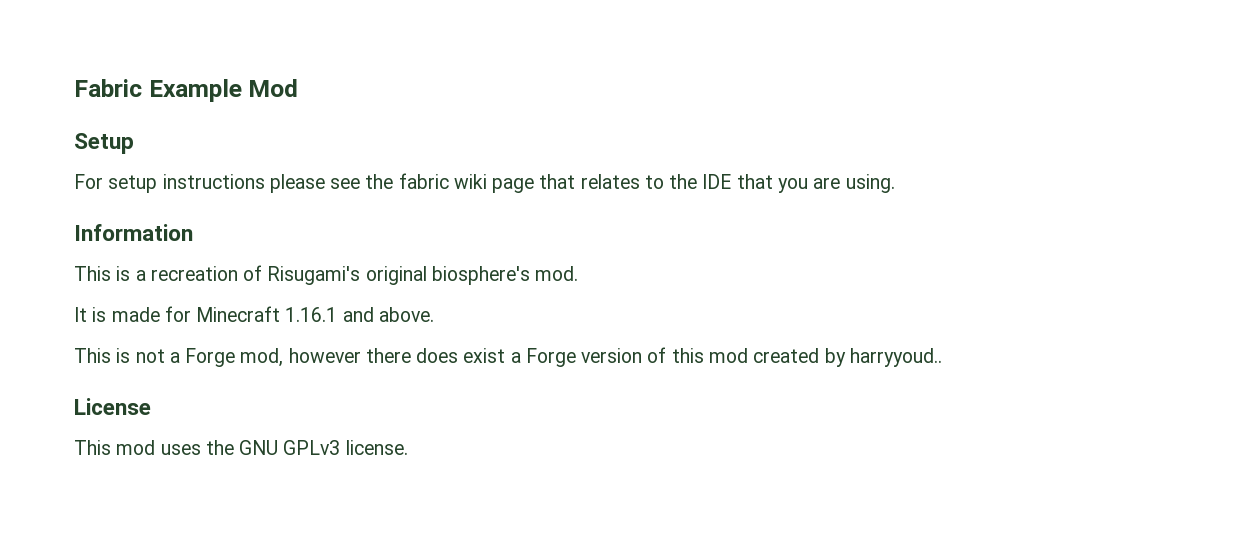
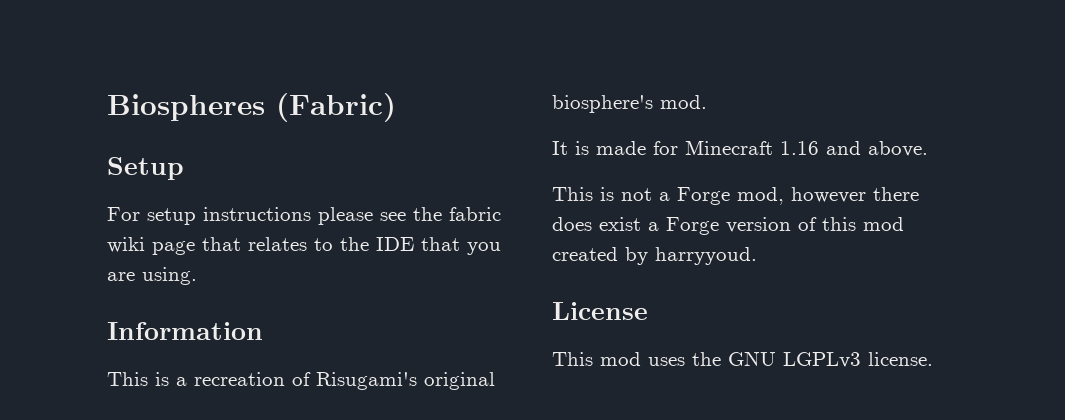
- Fabric Example Mod
+ Biospheres (Fabric)
- It is made for Minecraft 1.16.1 and above.
+ It is made for Minecraft 1.16 and above.
- This is not a Forge mod, however there does exist a Forge version of this mod created by harryyoud..
+ This is not a Forge mod, however there does exist a Forge version of this mod created by harryyoud.
- This mod uses the GNU GPLv3 license.
+ This mod uses the GNU LGPLv3 license.

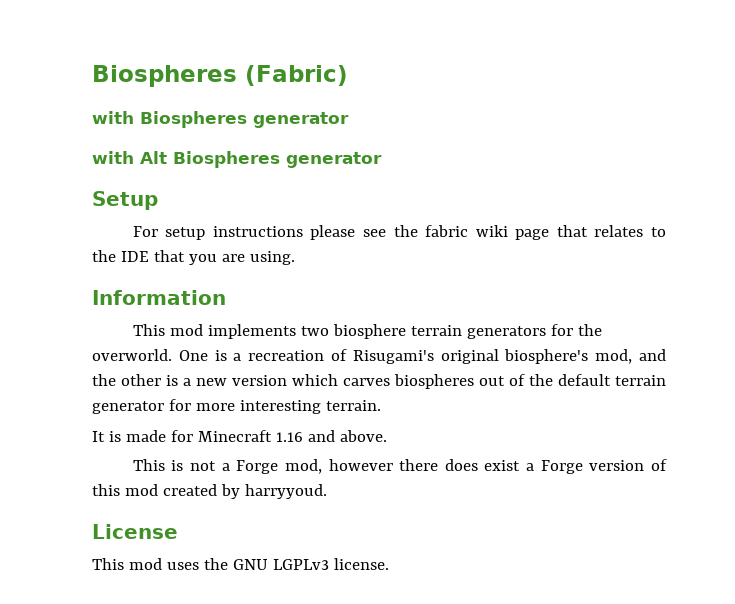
+ with Biospheres generator
+ with Alt Biospheres generator
- This is a recreation of Risugami's original biosphere's mod.
+ This mod implements two biosphere terrain generators for the overworld. One is a recreation of Risugami's original biosphere's mod, and the other is a new version which carves biospheres out of the default terrain generator for more interesting terrain.

